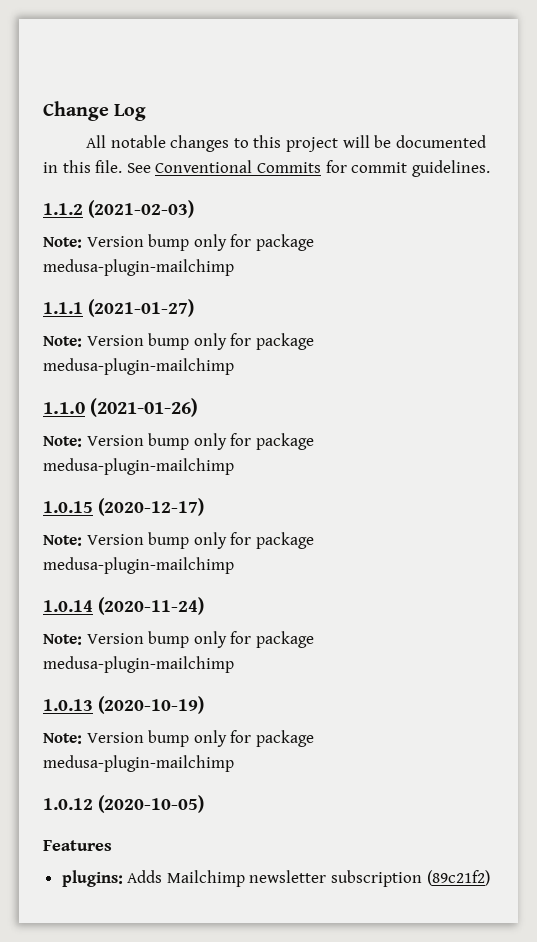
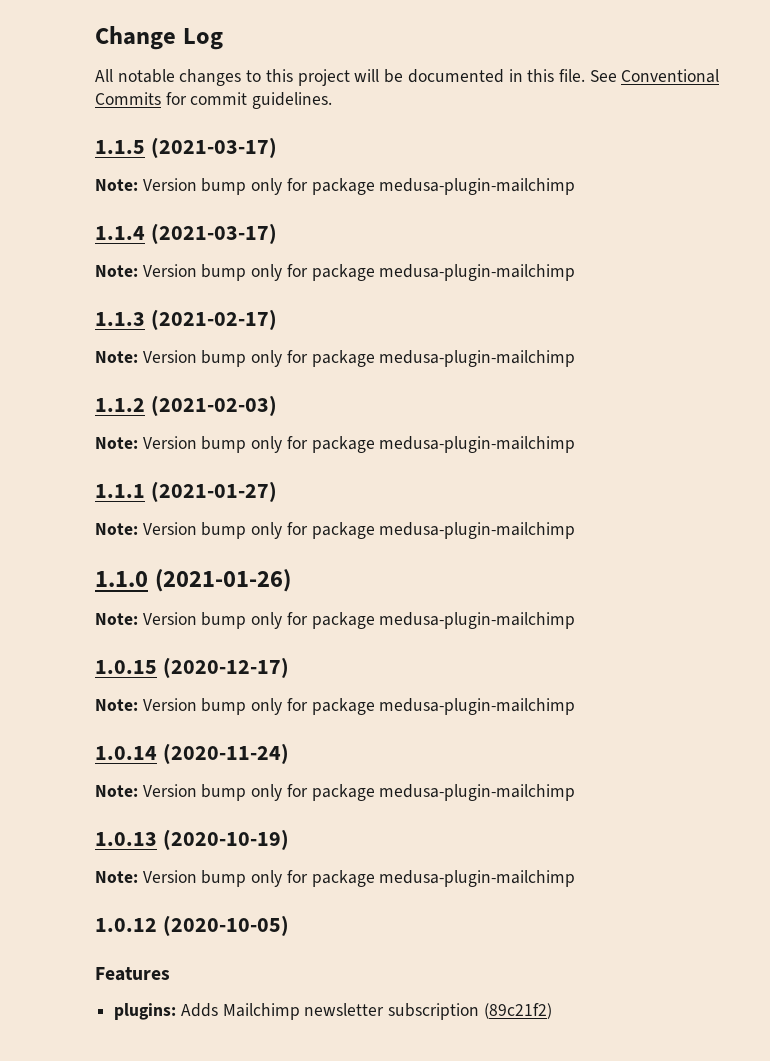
+ 1.1.5 (2021-03-17)
+ Note: Version bump only for package medusa-plugin-mailchimp
+ 1.1.4 (2021-03-17)
+ Note: Version bump only for package medusa-plugin-mailchimp
+ 1.1.3 (2021-02-17)
+ Note: Version bump only for package medusa-plugin-mailchimp

